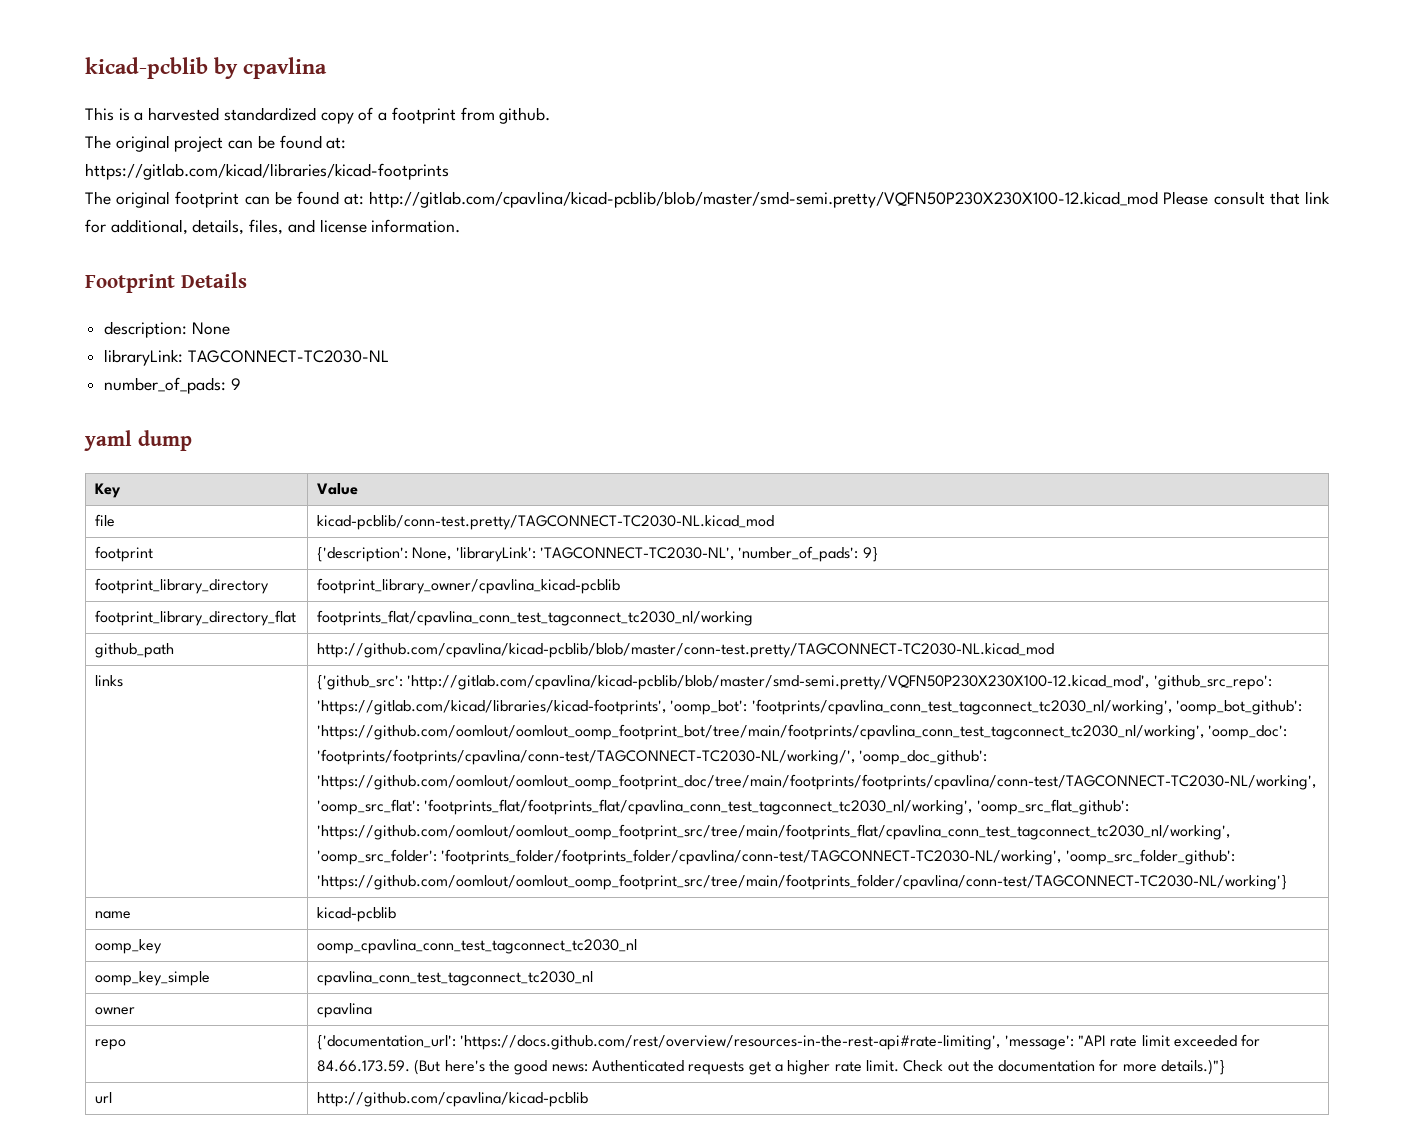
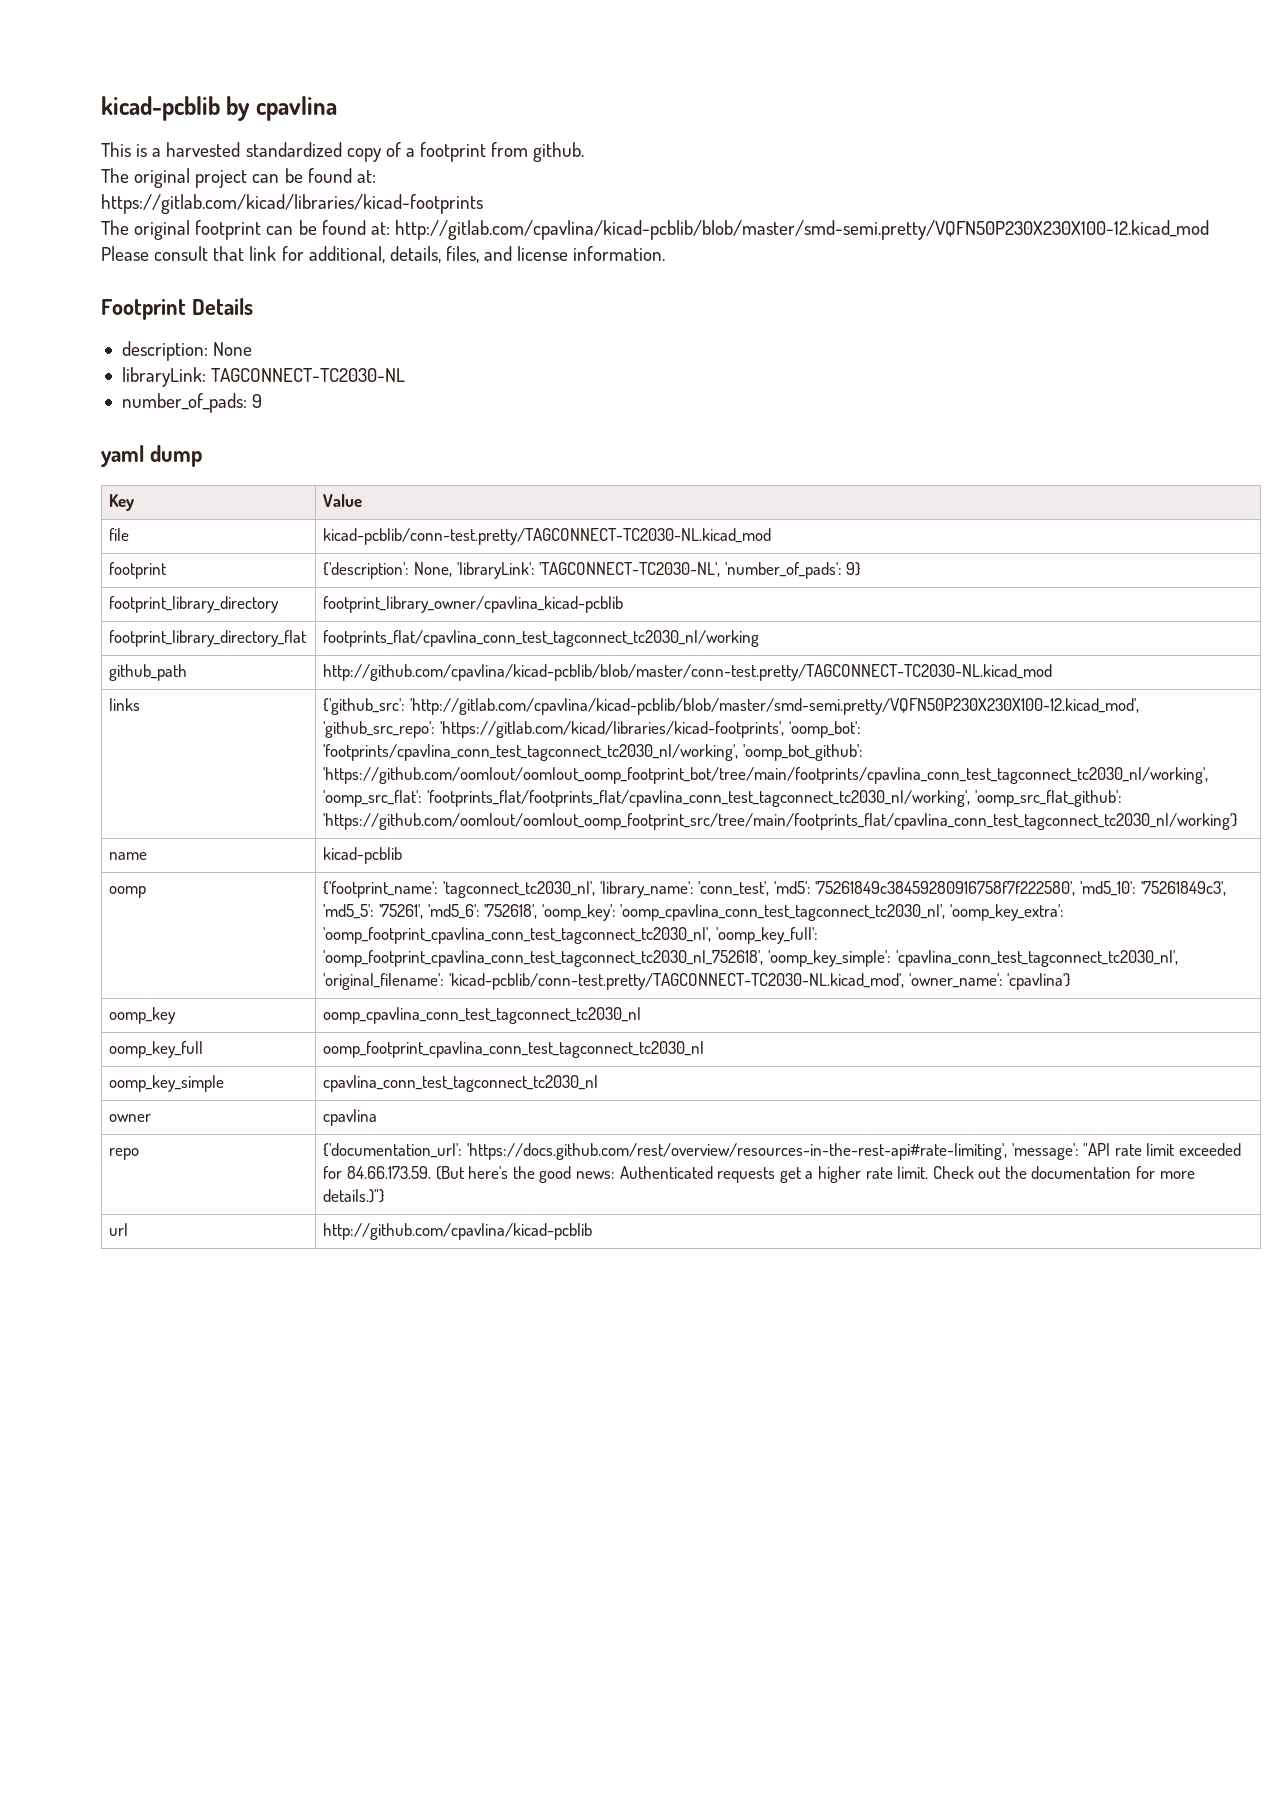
- links | {'github_src': 'http://gitlab.com/cpavlina/kicad-pcblib/blob/master/smd-semi.pretty/VQFN50P230X230X100-12.kicad_mod', 'github_src_repo': 'https://gitlab.com/kicad/libraries/kicad-footprints', 'oomp_bot': 'footprints/cpavlina_conn_test_tagconnect_tc2030_nl/working', 'oomp_bot_github': 'https://github.com/oomlout/oomlout_oomp_footprint_bot/tree/main/footprints/cpavlina_conn_test_tagconnect_tc2030_nl/working', 'oomp_doc': 'footprints/footprints/cpavlina/conn-test/TAGCONNECT-TC2030-NL/working/', 'oomp_doc_github': 'https://github.com/oomlout/oomlout_oomp_footprint_doc/tree/main/footprints/footprints/cpavlina/conn-test/TAGCONNECT-TC2030-NL/working', 'oomp_src_flat': 'footprints_flat/footprints_flat/cpavlina_conn_test_tagconnect_tc2030_nl/working', 'oomp_src_flat_github': 'https://github.com/oomlout/oomlout_oomp_footprint_src/tree/main/footprints_flat/cpavlina_conn_test_tagconnect_tc2030_nl/working', 'oomp_src_folder': 'footprints_folder/footprints_folder/cpavlina/conn-test/TAGCONNECT-TC2030-NL/working', 'oomp_src_folder_github': 'https://github.com/oomlout/oomlout_oomp_footprint_src/tree/main/footprints_folder/cpavlina/conn-test/TAGCONNECT-TC2030-NL/working'}
+ links | {'github_src': 'http://gitlab.com/cpavlina/kicad-pcblib/blob/master/smd-semi.pretty/VQFN50P230X230X100-12.kicad_mod', 'github_src_repo': 'https://gitlab.com/kicad/libraries/kicad-footprints', 'oomp_bot': 'footprints/cpavlina_conn_test_tagconnect_tc2030_nl/working', 'oomp_bot_github': 'https://github.com/oomlout/oomlout_oomp_footprint_bot/tree/main/footprints/cpavlina_conn_test_tagconnect_tc2030_nl/working', 'oomp_src_flat': 'footprints_flat/footprints_flat/cpavlina_conn_test_tagconnect_tc2030_nl/working', 'oomp_src_flat_github': 'https://github.com/oomlout/oomlout_oomp_footprint_src/tree/main/footprints_flat/cpavlina_conn_test_tagconnect_tc2030_nl/working'}
  name | kicad-pcblib
+ oomp | {'footprint_name': 'tagconnect_tc2030_nl', 'library_name': 'conn_test', 'md5': '75261849c38459280916758f7f222580', 'md5_10': '75261849c3', 'md5_5': '75261', 'md5_6': '752618', 'oomp_key': 'oomp_cpavlina_conn_test_tagconnect_tc2030_nl', 'oomp_key_extra': 'oomp_footprint_cpavlina_conn_test_tagconnect_tc2030_nl', 'oomp_key_full': 'oomp_footprint_cpavlina_conn_test_tagconnect_tc2030_nl_752618', 'oomp_key_simple': 'cpavlina_conn_test_tagconnect_tc2030_nl', 'original_filename': 'kicad-pcblib/conn-test.pretty/TAGCONNECT-TC2030-NL.kicad_mod', 'owner_name': 'cpavlina'}
+ oomp_key_full | oomp_footprint_cpavlina_conn_test_tagconnect_tc2030_nl

